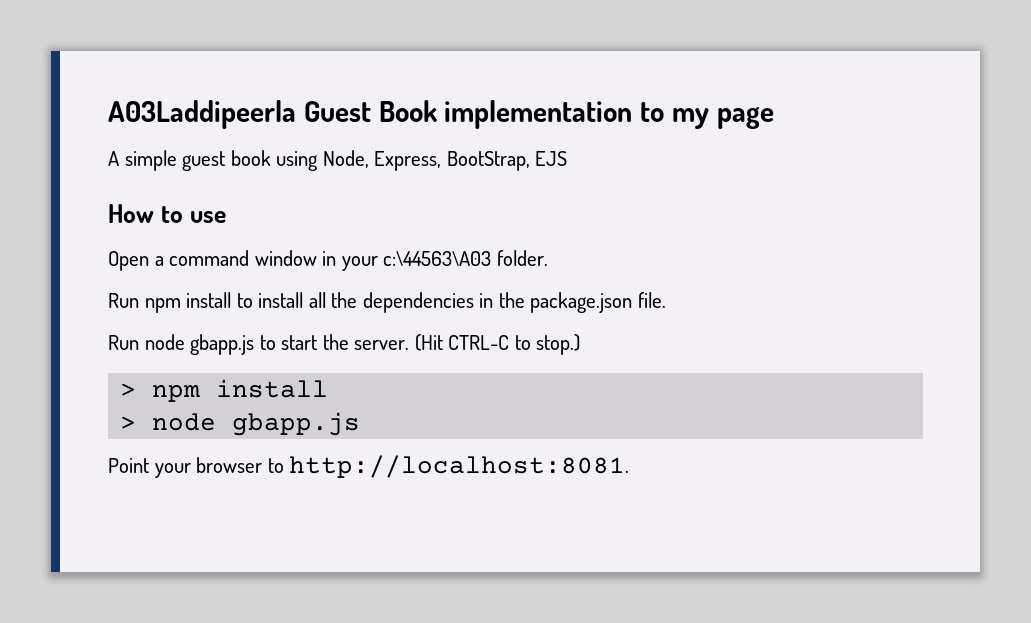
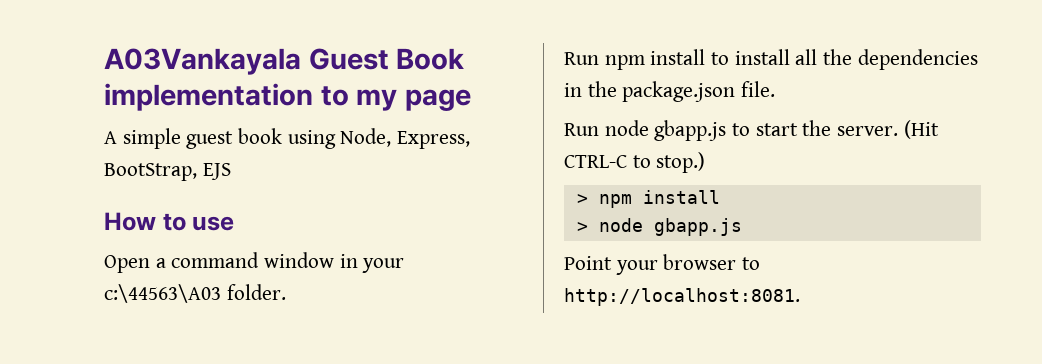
- A03Laddipeerla Guest Book implementation to my page
+ A03Vankayala Guest Book implementation to my page

